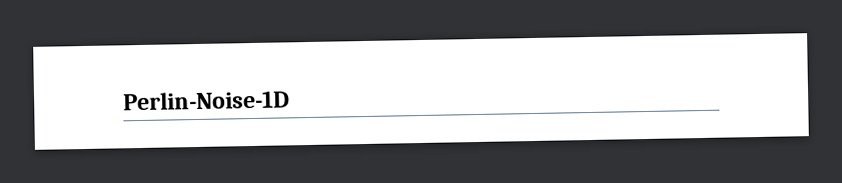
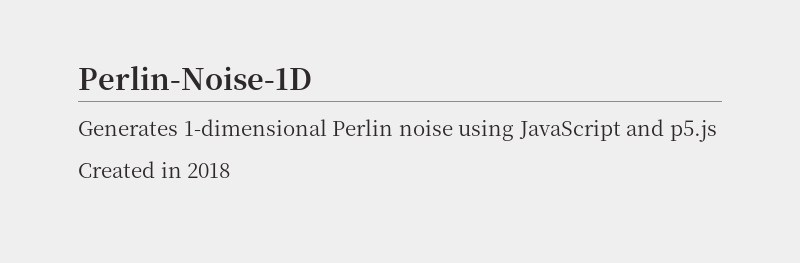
+ Generates 1-dimensional Perlin noise using JavaScript and p5.js
+ Created in 2018

